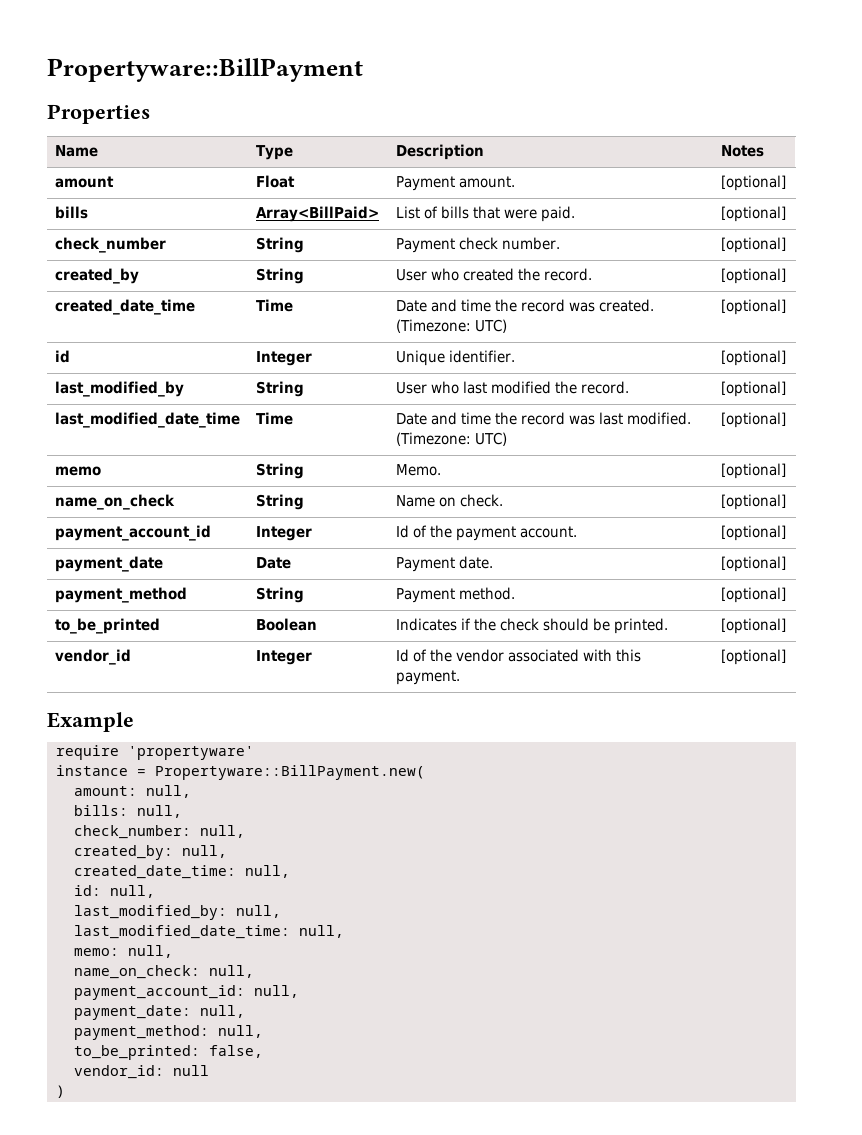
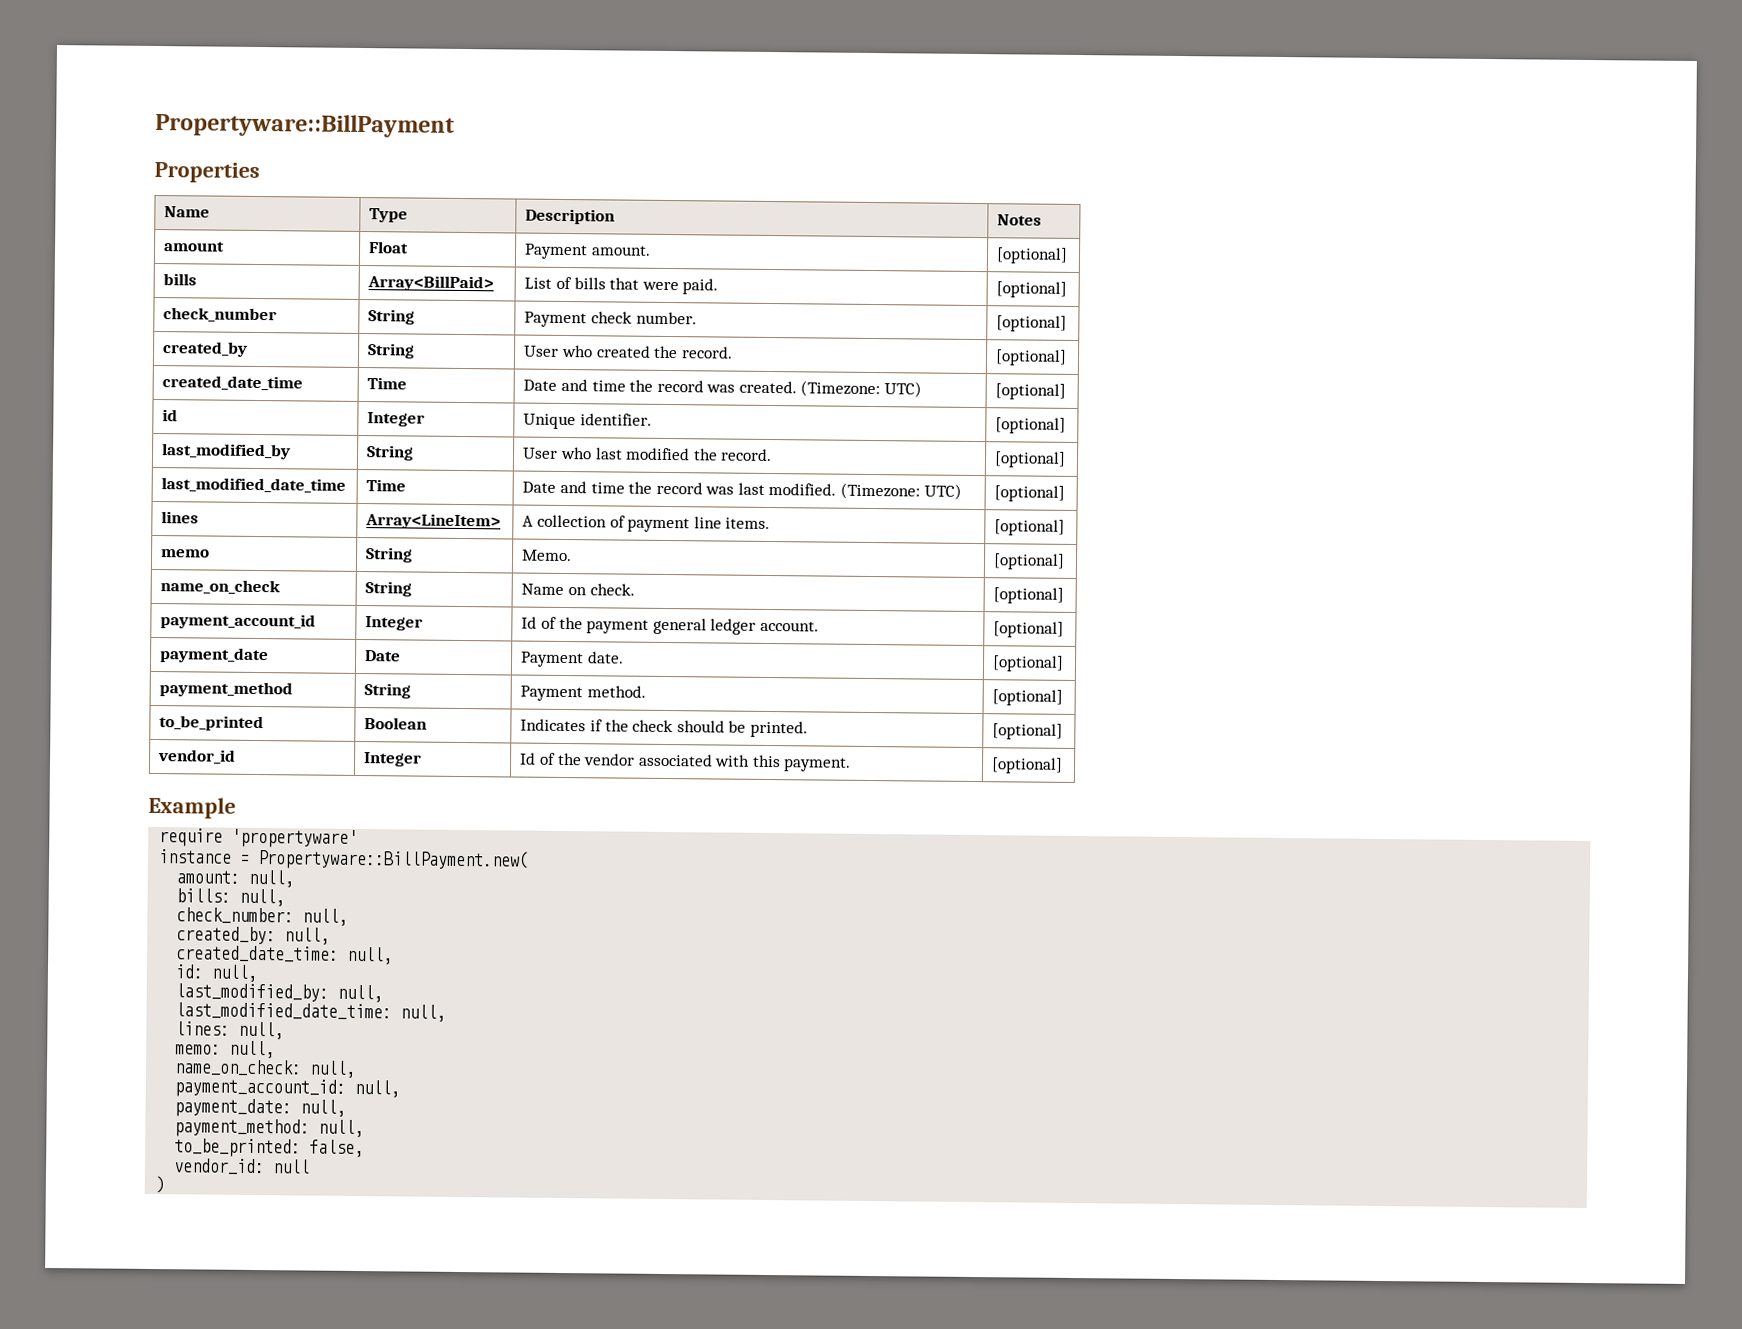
+ lines | Array<LineItem> | A collection of payment line items. | [optional]
- payment_account_id | Integer | Id of the payment account. | [optional]
+ payment_account_id | Integer | Id of the payment general ledger account. | [optional]
+ lines: null,

